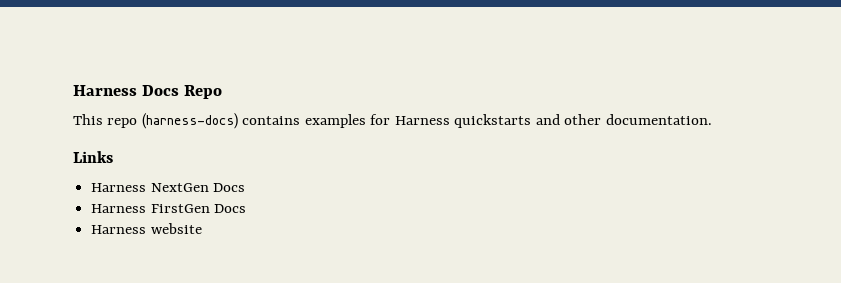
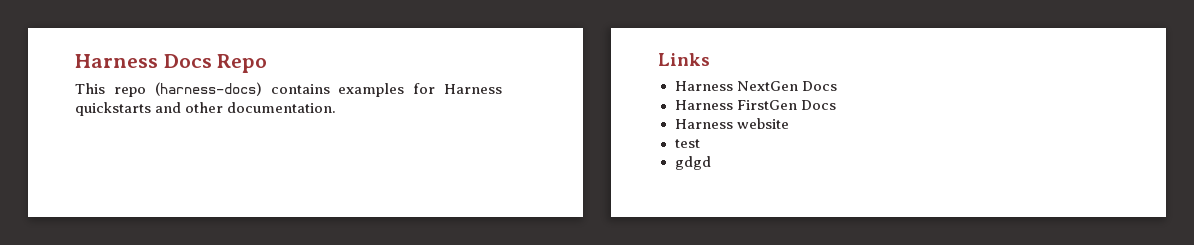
+ test
+ gdgd

